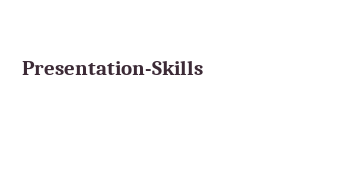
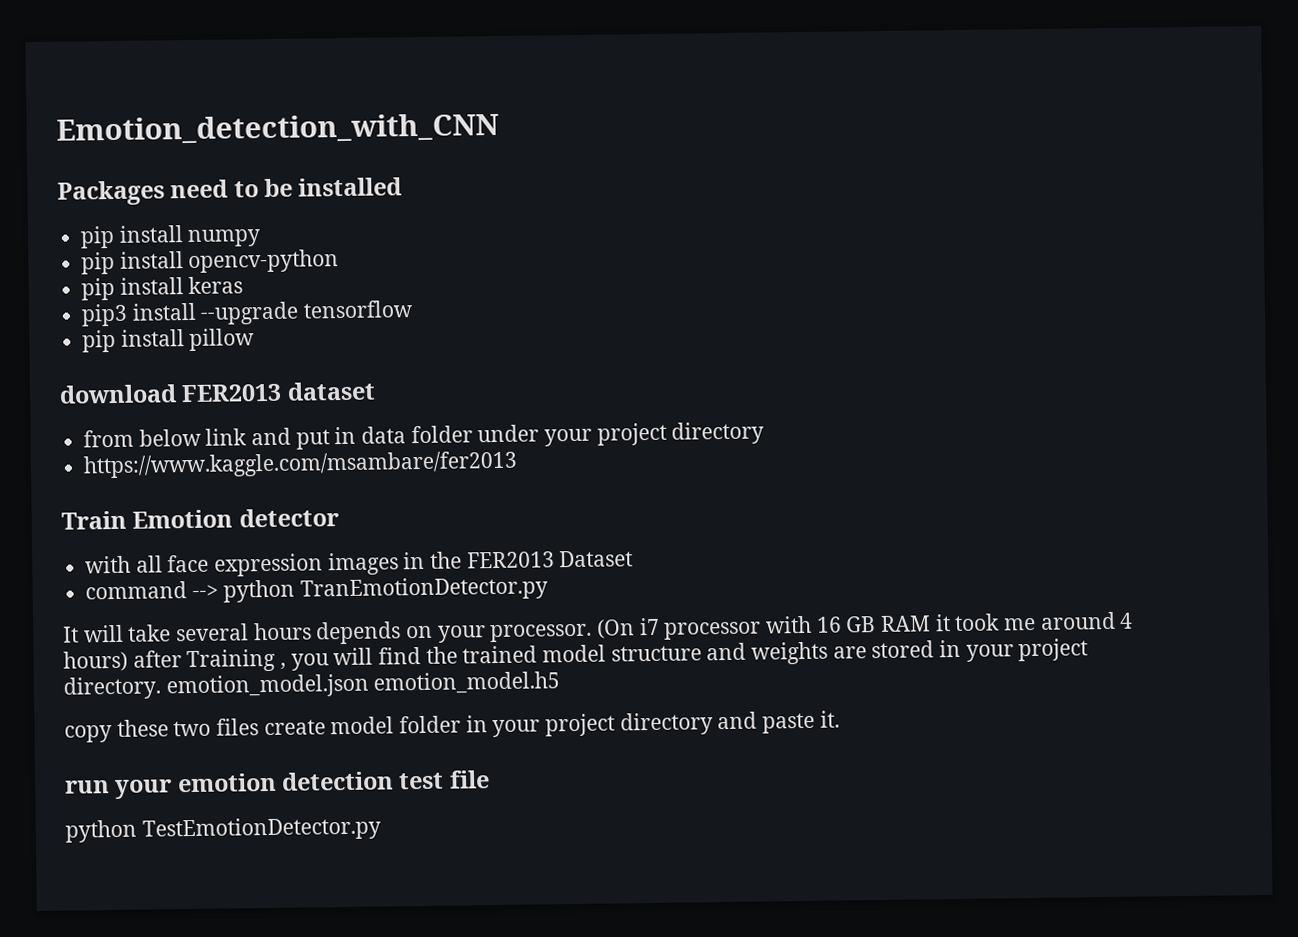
- Presentation-Skills
+ Emotion_detection_with_CNN
+ Packages need to be installed
+ pip install numpy
+ pip install opencv-python
+ pip install keras
+ pip3 install --upgrade tensorflow
+ pip install pillow
+ download FER2013 dataset
+ from below link and put in data folder under your project directory
+ https://www.kaggle.com/msambare/fer2013
+ Train Emotion detector
+ with all face expression images in the FER2013 Dataset
+ command --> python TranEmotionDetector.py
+ It will take several hours depends on your processor. (On i7 processor with 16 GB RAM it took me around 4 hours) after Training , you will find the trained model structure and weights are stored in your project directory. emotion_model.json emotion_model.h5
+ copy these two files create model folder in your project directory and paste it.
+ run your emotion detection test file
+ python TestEmotionDetector.py

